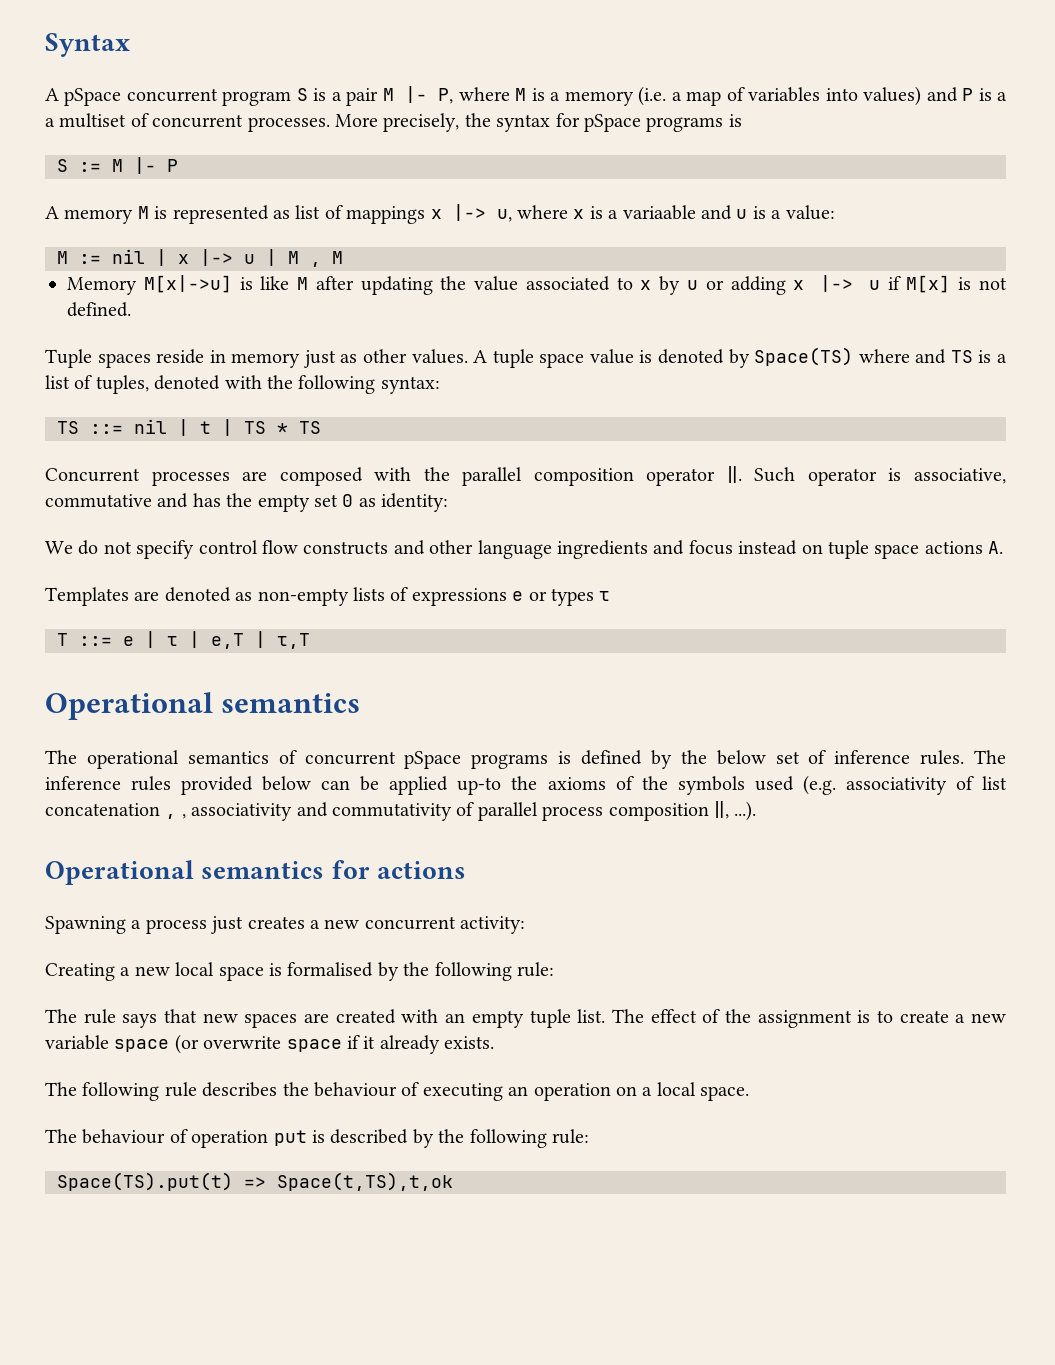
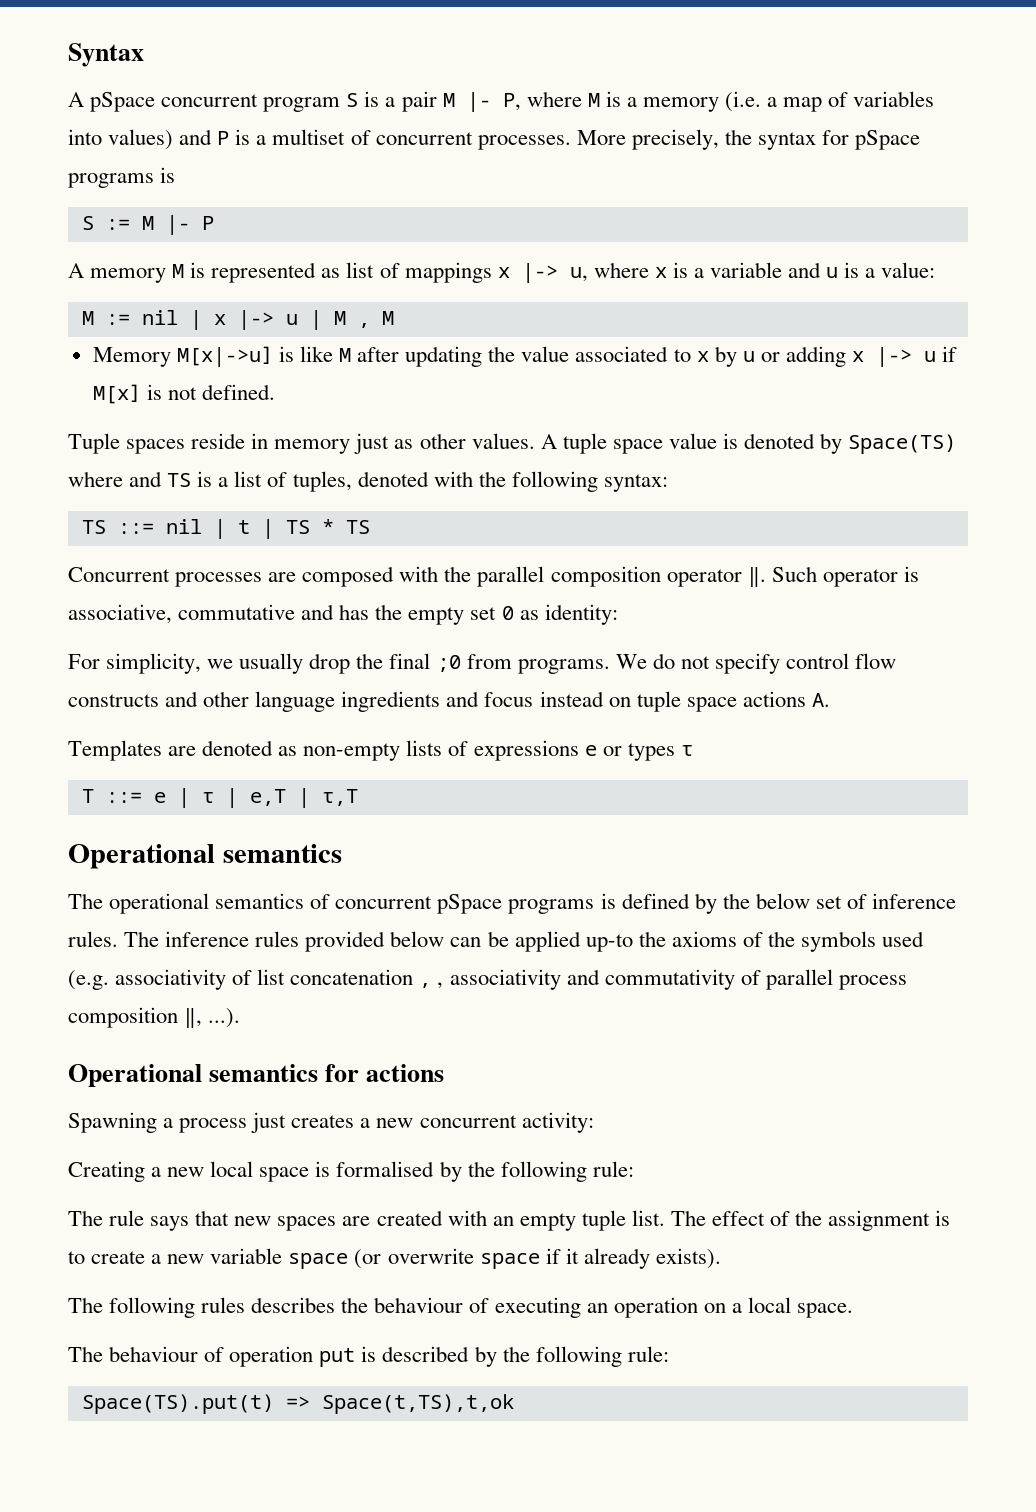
- A pSpace concurrent program S is a pair M |- P, where M is a memory (i.e. a map of variables into values) and P is a a multiset of concurrent processes.
+ A pSpace concurrent program S is a pair M |- P, where M is a memory (i.e. a map of variables into values) and P is a multiset of concurrent processes.
- A memory M is represented as list of mappings x |-> u, where x is a variaable and u is a value:
+ A memory M is represented as list of mappings x |-> u, where x is a variable and u is a value:
+ For simplicity, we usually drop the final ;0 from programs.
- The effect of the assignment is to create a new variable space (or overwrite space if it already exists.
+ The effect of the assignment is to create a new variable space (or overwrite space if it already exists).
- The following rule describes the behaviour of executing an operation on a local space.
+ The following rules describes the behaviour of executing an operation on a local space.

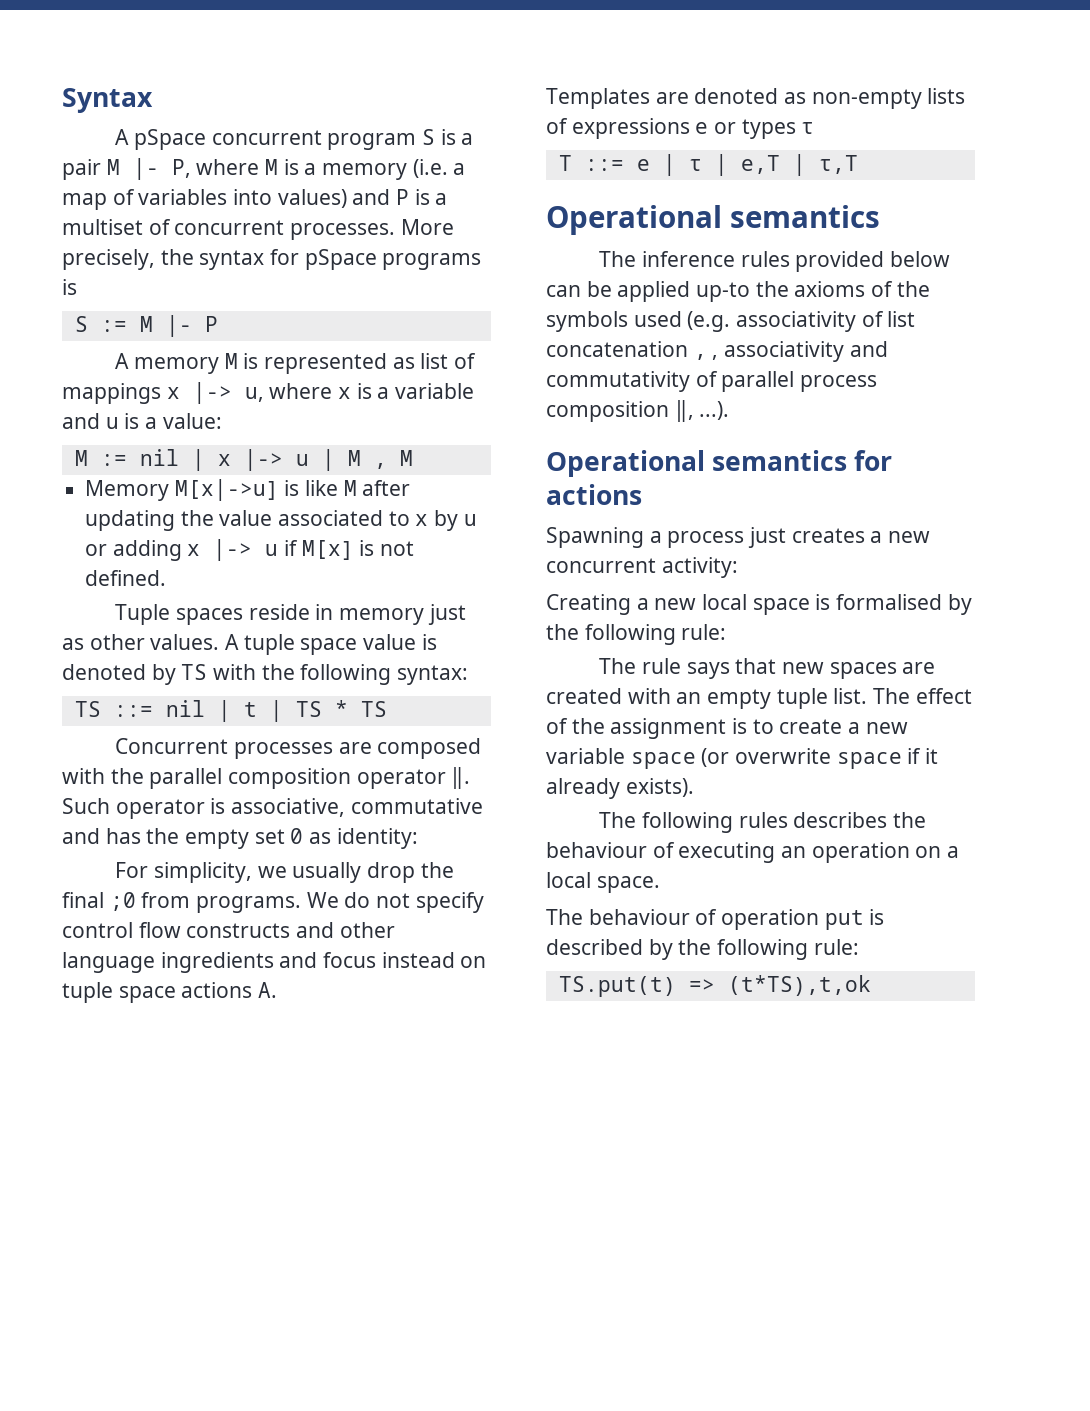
- A tuple space value is denoted by Space(TS) where and TS is a list of tuples, denoted with the following syntax:
+ A tuple space value is denoted by TS with the following syntax:
- The operational semantics of concurrent pSpace programs is defined by the below set of inference rules. The inference rules provided below can be applied up-to the axioms of the symbols used (e.g. associativity of list concatenation , , associativity and commutativity of parallel process composition ‖, ...).
+ The inference rules provided below can be applied up-to the axioms of the symbols used (e.g. associativity of list concatenation , , associativity and commutativity of parallel process composition ‖, ...).
- Space(TS).put(t) => Space(t,TS),t,ok
+ TS.put(t) => (t*TS),t,ok

